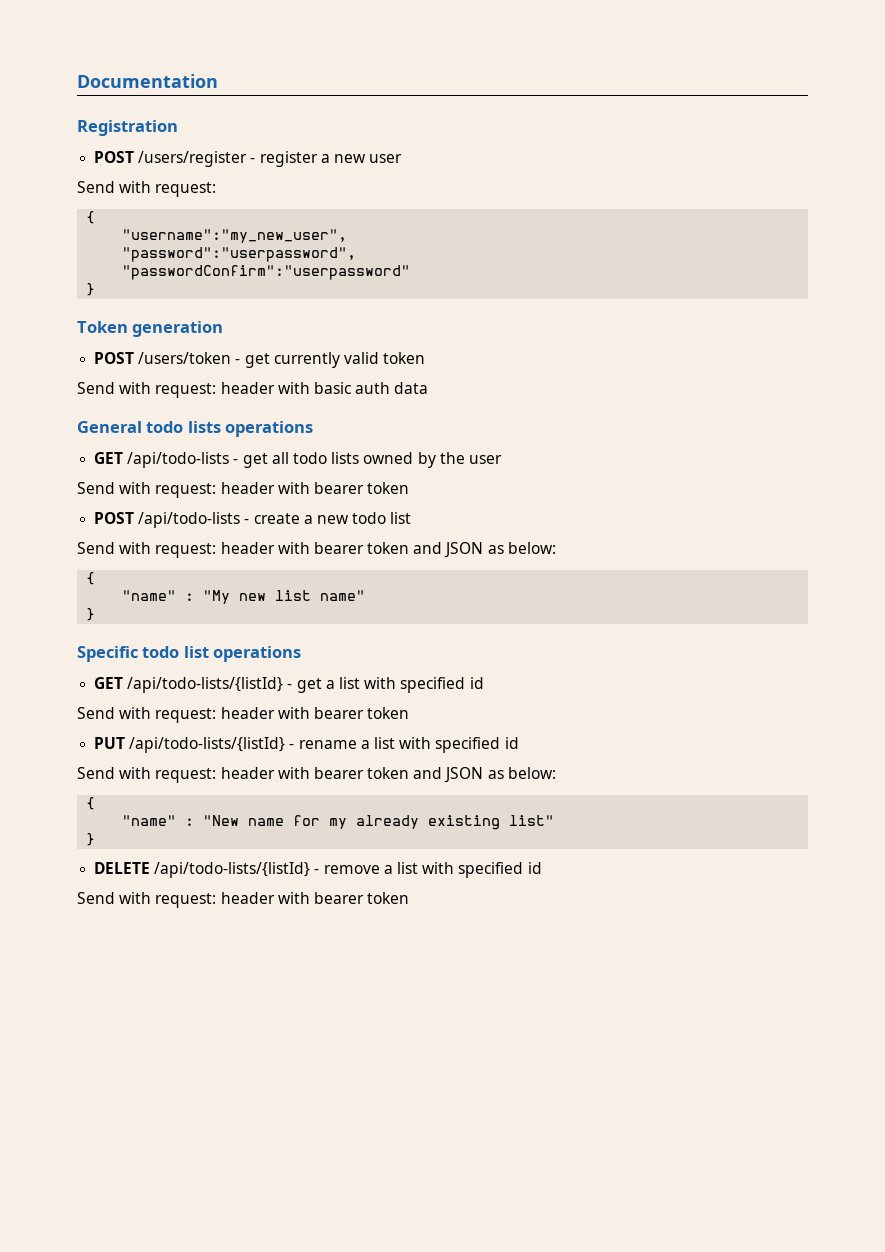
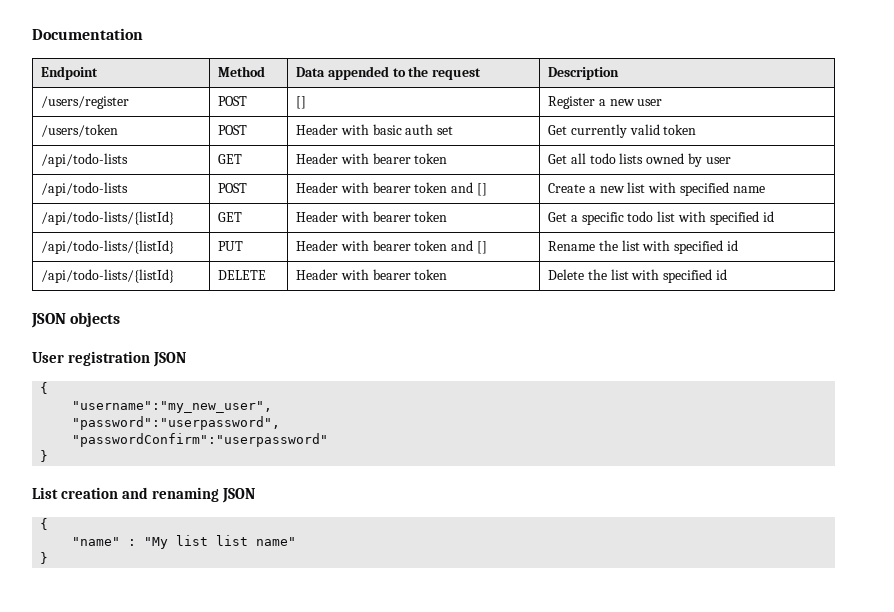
- Registration
- POST /users/register - register a new user
- Send with request:
+ Endpoint | Method | Data appended to the request | Description
+ /users/register | POST | [] | Register a new user
+ /users/token | POST | Header with basic auth set | Get currently valid token
+ /api/todo-lists | GET | Header with bearer token | Get all todo lists owned by user
+ /api/todo-lists | POST | Header with bearer token and [] | Create a new list with specified name
+ /api/todo-lists/{listId} | GET | Header with bearer token | Get a specific todo list with specified id
+ /api/todo-lists/{listId} | PUT | Header with bearer token and [] | Rename the list with specified id
+ /api/todo-lists/{listId} | DELETE | Header with bearer token | Delete the list with specified id
+ JSON objects
+ User registration JSON
- Token generation
- POST /users/token - get currently valid token
- Send with request: header with basic auth data
- General todo lists operations
- GET /api/todo-lists - get all todo lists owned by the user
- Send with request: header with bearer token
- POST /api/todo-lists - create a new todo list
- Send with request: header with bearer token and JSON as below:
+ List creation and renaming JSON
- "name" : "My new list name"
+ "name" : "My list list name"
- Specific todo list operations
- GET /api/todo-lists/{listId} - get a list with specified id
- Send with request: header with bearer token
- PUT /api/todo-lists/{listId} - rename a list with specified id
- Send with request: header with bearer token and JSON as below:
- {
- "name" : "New name for my already existing list"
- }
- DELETE /api/todo-lists/{listId} - remove a list with specified id
- Send with request: header with bearer token

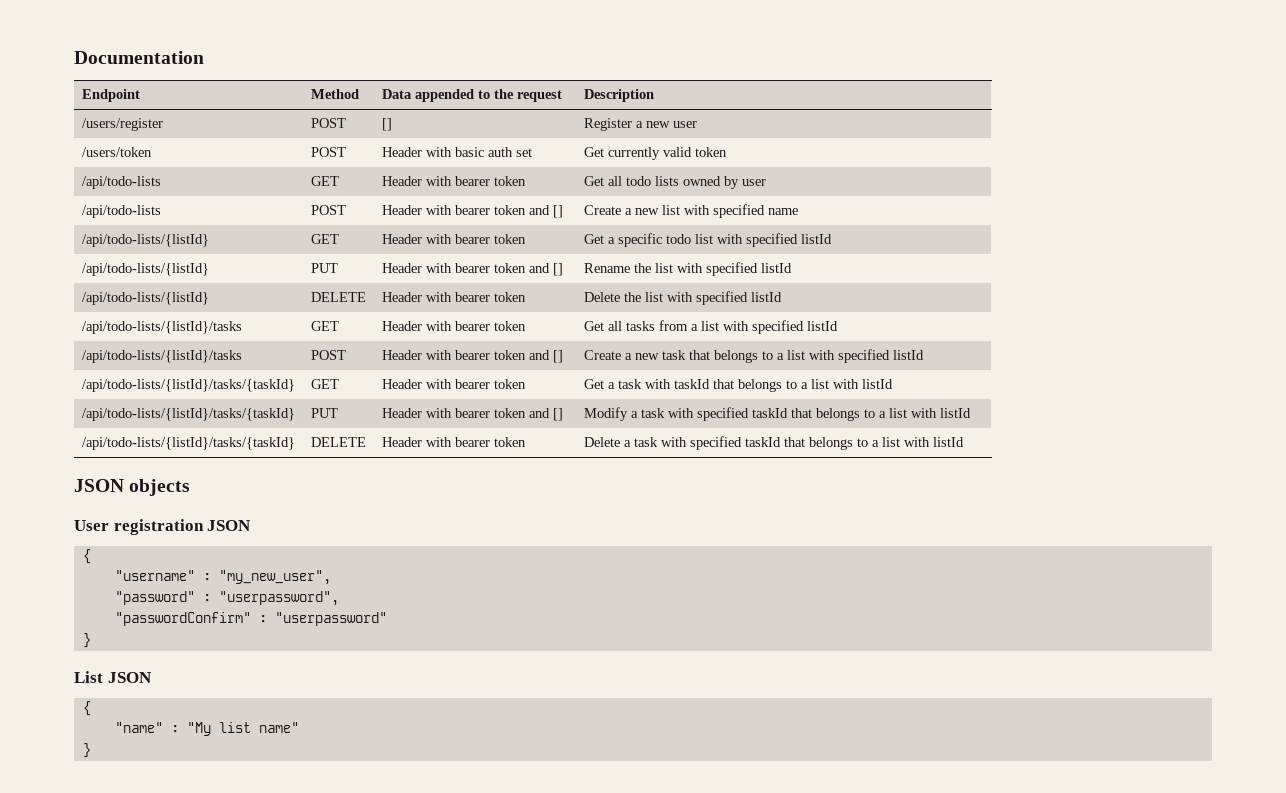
- /api/todo-lists/{listId} | GET | Header with bearer token | Get a specific todo list with specified id
+ /api/todo-lists/{listId} | GET | Header with bearer token | Get a specific todo list with specified listId
- /api/todo-lists/{listId} | PUT | Header with bearer token and [] | Rename the list with specified id
+ /api/todo-lists/{listId} | PUT | Header with bearer token and [] | Rename the list with specified listId
- /api/todo-lists/{listId} | DELETE | Header with bearer token | Delete the list with specified id
+ /api/todo-lists/{listId} | DELETE | Header with bearer token | Delete the list with specified listId
+ /api/todo-lists/{listId}/tasks | GET | Header with bearer token | Get all tasks from a list with specified listId
+ /api/todo-lists/{listId}/tasks | POST | Header with bearer token and [] | Create a new task that belongs to a list with specified listId
+ /api/todo-lists/{listId}/tasks/{taskId} | GET | Header with bearer token | Get a task with taskId that belongs to a list with listId
+ /api/todo-lists/{listId}/tasks/{taskId} | PUT | Header with bearer token and [] | Modify a task with specified taskId that belongs to a list with listId
+ /api/todo-lists/{listId}/tasks/{taskId} | DELETE | Header with bearer token | Delete a task with specified taskId that belongs to a list with listId
- "username":"my_new_user",
- "password":"userpassword",
- "passwordConfirm":"userpassword"
+ "username" : "my_new_user",
+ "password" : "userpassword",
+ "passwordConfirm" : "userpassword"
- List creation and renaming JSON
+ List JSON
- "name" : "My list list name"
+ "name" : "My list name"

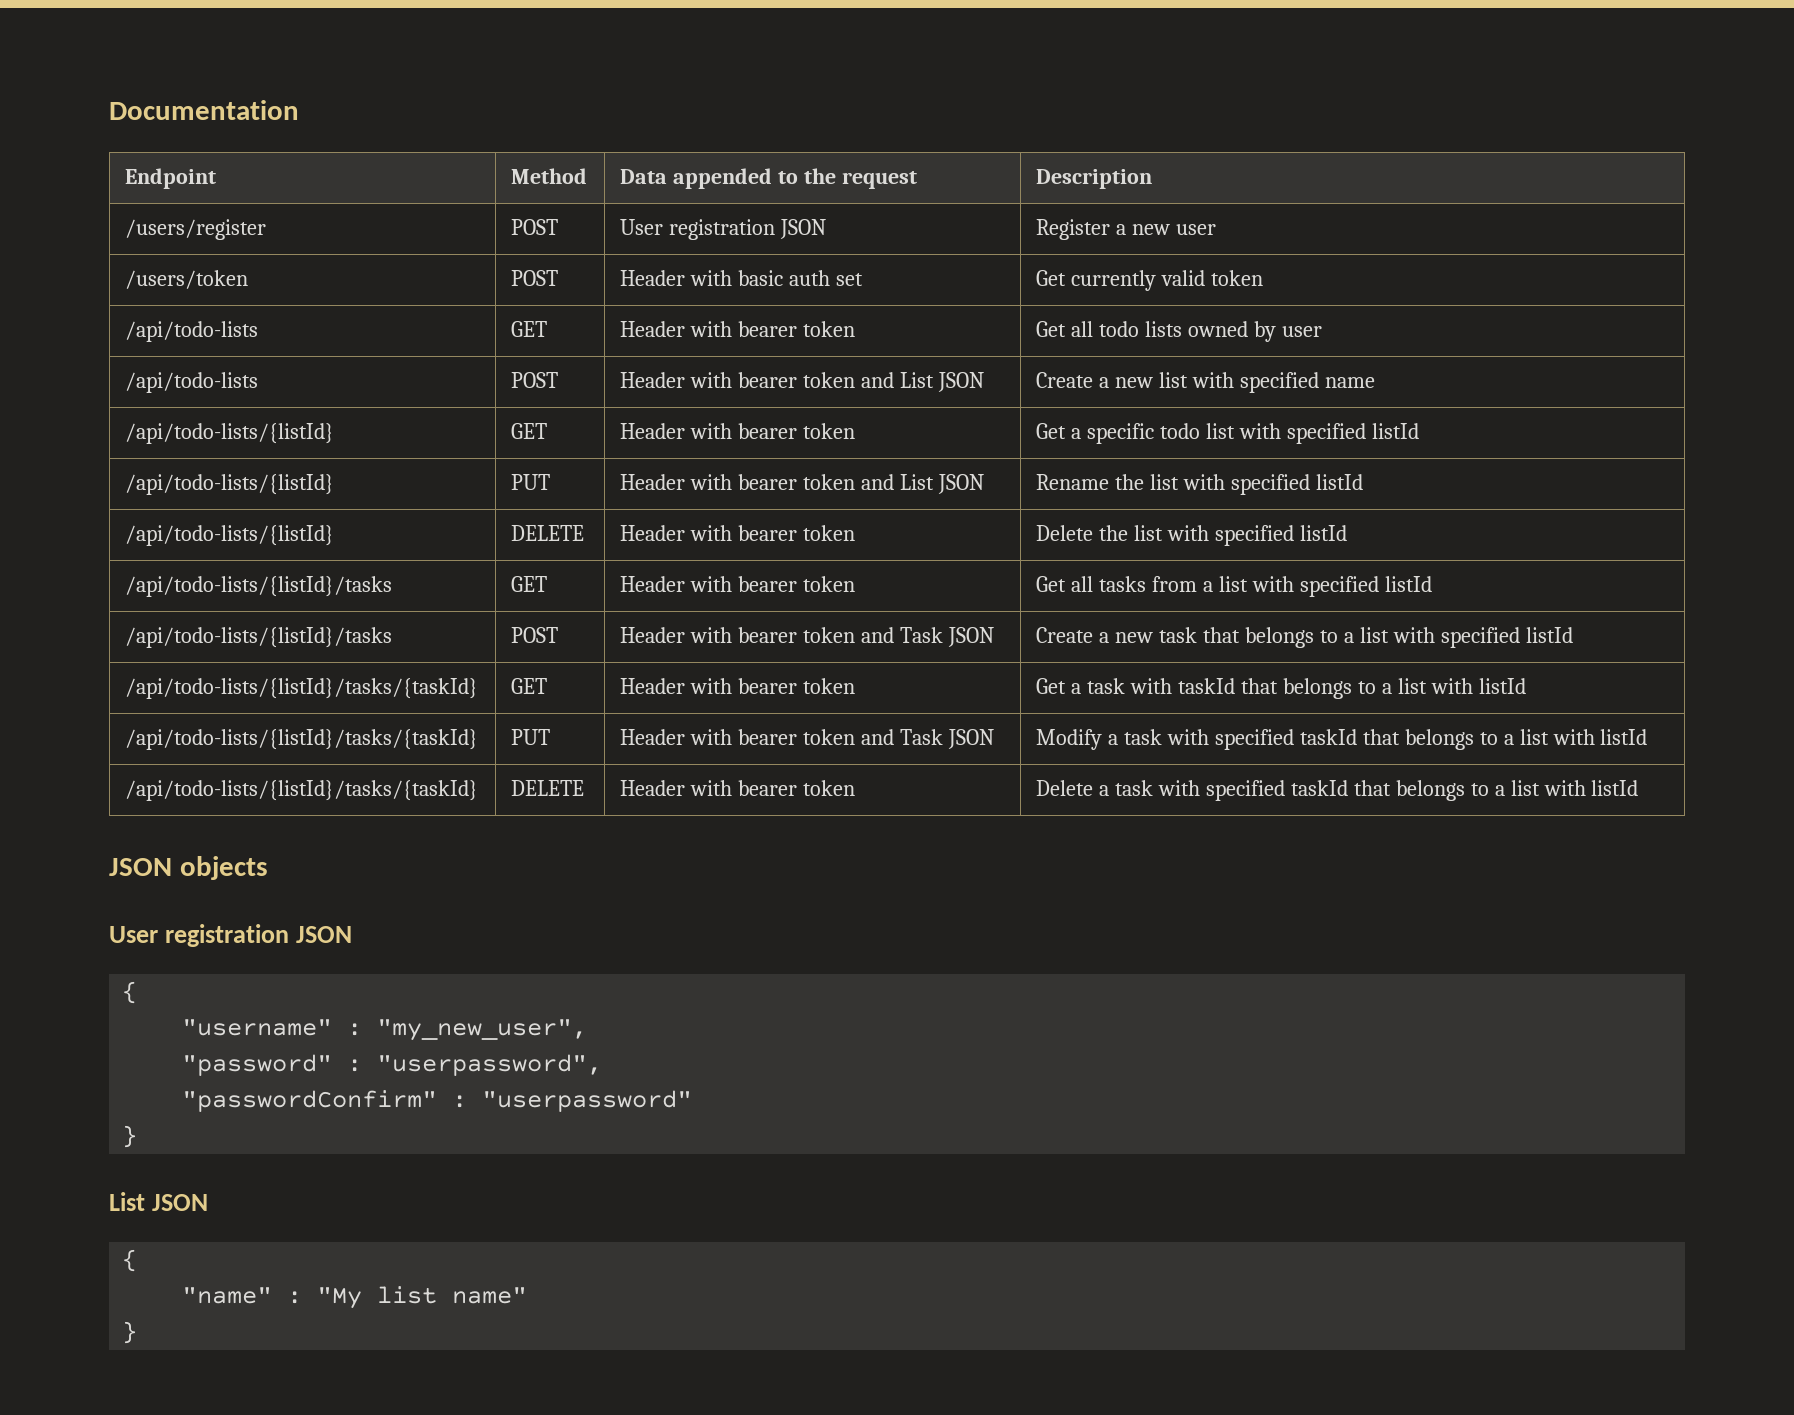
- /users/register | POST | [] | Register a new user
+ /users/register | POST | User registration JSON | Register a new user
- /api/todo-lists | POST | Header with bearer token and [] | Create a new list with specified name
+ /api/todo-lists | POST | Header with bearer token and List JSON | Create a new list with specified name
- /api/todo-lists/{listId} | PUT | Header with bearer token and [] | Rename the list with specified listId
+ /api/todo-lists/{listId} | PUT | Header with bearer token and List JSON | Rename the list with specified listId
- /api/todo-lists/{listId}/tasks | POST | Header with bearer token and [] | Create a new task that belongs to a list with specified listId
+ /api/todo-lists/{listId}/tasks | POST | Header with bearer token and Task JSON | Create a new task that belongs to a list with specified listId
- /api/todo-lists/{listId}/tasks/{taskId} | PUT | Header with bearer token and [] | Modify a task with specified taskId that belongs to a list with listId
+ /api/todo-lists/{listId}/tasks/{taskId} | PUT | Header with bearer token and Task JSON | Modify a task with specified taskId that belongs to a list with listId

